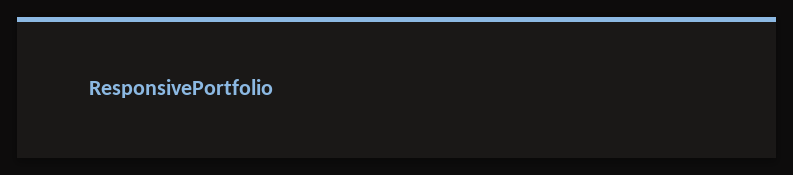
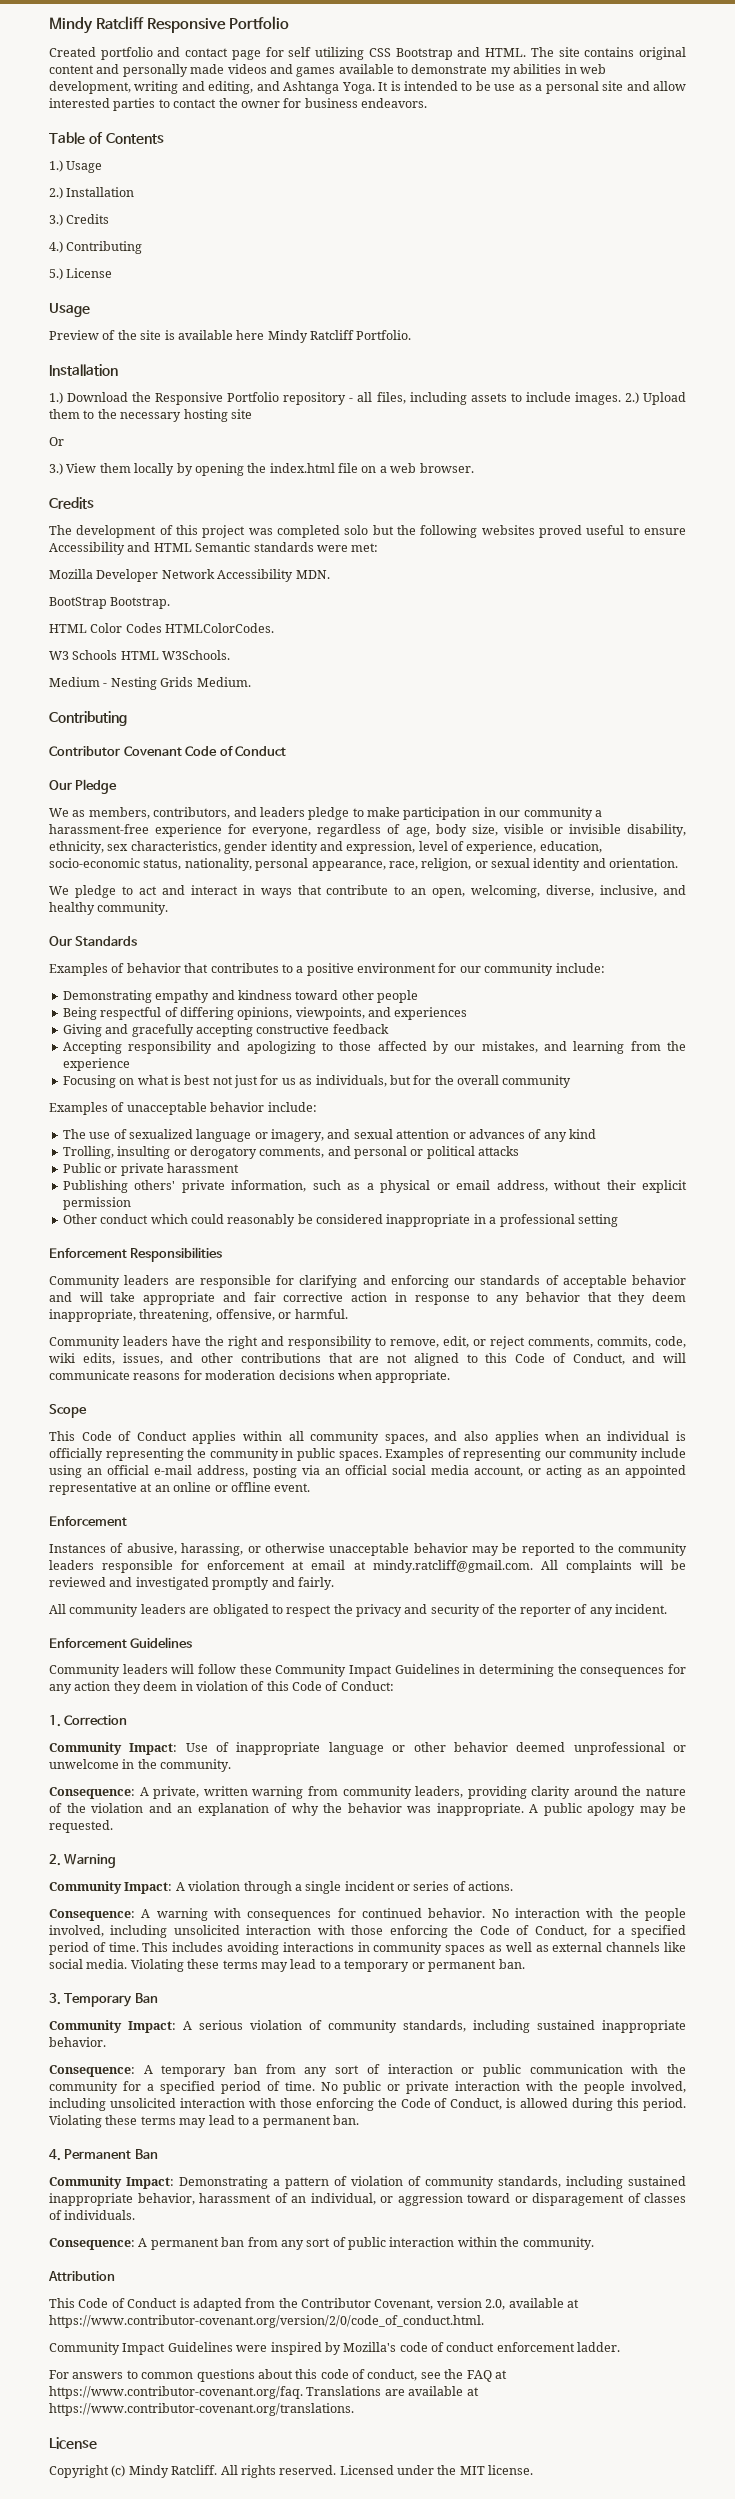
- ResponsivePortfolio
+ Mindy Ratcliff Responsive Portfolio
+ Created portfolio and contact page for self utilizing CSS Bootstrap and HTML. The site contains original content and personally made videos and games available to demonstrate my abilities in web development, writing and editing, and Ashtanga Yoga. It is intended to be use as a personal site and allow interested parties to contact the owner for business endeavors.
+ Table of Contents
+ 1.) Usage
+ 2.) Installation
+ 3.) Credits
+ 4.) Contributing
+ 5.) License
+ Usage
+ Preview of the site is available here Mindy Ratcliff Portfolio.
+ Installation
+ 1.) Download the Responsive Portfolio repository - all files, including assets to include images. 2.) Upload them to the necessary hosting site
+ Or
+ 3.) View them locally by opening the index.html file on a web browser.
+ Credits
+ The development of this project was completed solo but the following websites proved useful to ensure Accessibility and HTML Semantic standards were met:
+ Mozilla Developer Network Accessibility MDN.
+ BootStrap Bootstrap.
+ HTML Color Codes HTMLColorCodes.
+ W3 Schools HTML W3Schools.
+ Medium - Nesting Grids Medium.
+ Contributing
+ Contributor Covenant Code of Conduct
+ Our Pledge
+ We as members, contributors, and leaders pledge to make participation in our community a harassment-free experience for everyone, regardless of age, body size, visible or invisible disability, ethnicity, sex characteristics, gender identity and expression, level of experience, education, socio-economic status, nationality, personal appearance, race, religion, or sexual identity and orientation.
+ We pledge to act and interact in ways that contribute to an open, welcoming, diverse, inclusive, and healthy community.
+ Our Standards
+ Examples of behavior that contributes to a positive environment for our community include:
+ Demonstrating empathy and kindness toward other people
+ Being respectful of differing opinions, viewpoints, and experiences
+ Giving and gracefully accepting constructive feedback
+ Accepting responsibility and apologizing to those affected by our mistakes, and learning from the experience
+ Focusing on what is best not just for us as individuals, but for the overall community
+ Examples of unacceptable behavior include:
+ The use of sexualized language or imagery, and sexual attention or advances of any kind
+ Trolling, insulting or derogatory comments, and personal or political attacks
+ Public or private harassment
+ Publishing others' private information, such as a physical or email address, without their explicit permission
+ Other conduct which could reasonably be considered inappropriate in a professional setting
+ Enforcement Responsibilities
+ Community leaders are responsible for clarifying and enforcing our standards of acceptable behavior and will take appropriate and fair corrective action in response to any behavior that they deem inappropriate, threatening, offensive, or harmful.
+ Community leaders have the right and responsibility to remove, edit, or reject comments, commits, code, wiki edits, issues, and other contributions that are not aligned to this Code of Conduct, and will communicate reasons for moderation decisions when appropriate.
+ Scope
+ This Code of Conduct applies within all community spaces, and also applies when an individual is officially representing the community in public spaces. Examples of representing our community include using an official e-mail address, posting via an official social media account, or acting as an appointed representative at an online or offline event.
+ Enforcement
+ Instances of abusive, harassing, or otherwise unacceptable behavior may be reported to the community leaders responsible for enforcement at email at mindy.ratcliff@gmail.com. All complaints will be reviewed and investigated promptly and fairly.
+ All community leaders are obligated to respect the privacy and security of the reporter of any incident.
+ Enforcement Guidelines
+ Community leaders will follow these Community Impact Guidelines in determining the consequences for any action they deem in violation of this Code of Conduct:
+ 1. Correction
+ Community Impact: Use of inappropriate language or other behavior deemed unprofessional or unwelcome in the community.
+ Consequence: A private, written warning from community leaders, providing clarity around the nature of the violation and an explanation of why the behavior was inappropriate. A public apology may be requested.
+ 2. Warning
+ Community Impact: A violation through a single incident or series of actions.
+ Consequence: A warning with consequences for continued behavior. No interaction with the people involved, including unsolicited interaction with those enforcing the Code of Conduct, for a specified period of time. This includes avoiding interactions in community spaces as well as external channels like social media. Violating these terms may lead to a temporary or permanent ban.
+ 3. Temporary Ban
+ Community Impact: A serious violation of community standards, including sustained inappropriate behavior.
+ Consequence: A temporary ban from any sort of interaction or public communication with the community for a specified period of time. No public or private interaction with the people involved, including unsolicited interaction with those enforcing the Code of Conduct, is allowed during this period. Violating these terms may lead to a permanent ban.
+ 4. Permanent Ban
+ Community Impact: Demonstrating a pattern of violation of community standards, including sustained inappropriate behavior, harassment of an individual, or aggression toward or disparagement of classes of individuals.
+ Consequence: A permanent ban from any sort of public interaction within the community.
+ Attribution
+ This Code of Conduct is adapted from the Contributor Covenant, version 2.0, available at https://www.contributor-covenant.org/version/2/0/code_of_conduct.html.
+ Community Impact Guidelines were inspired by Mozilla's code of conduct enforcement ladder.
+ For answers to common questions about this code of conduct, see the FAQ at https://www.contributor-covenant.org/faq. Translations are available at https://www.contributor-covenant.org/translations.
+ License
+ Copyright (c) Mindy Ratcliff. All rights reserved. Licensed under the MIT license.

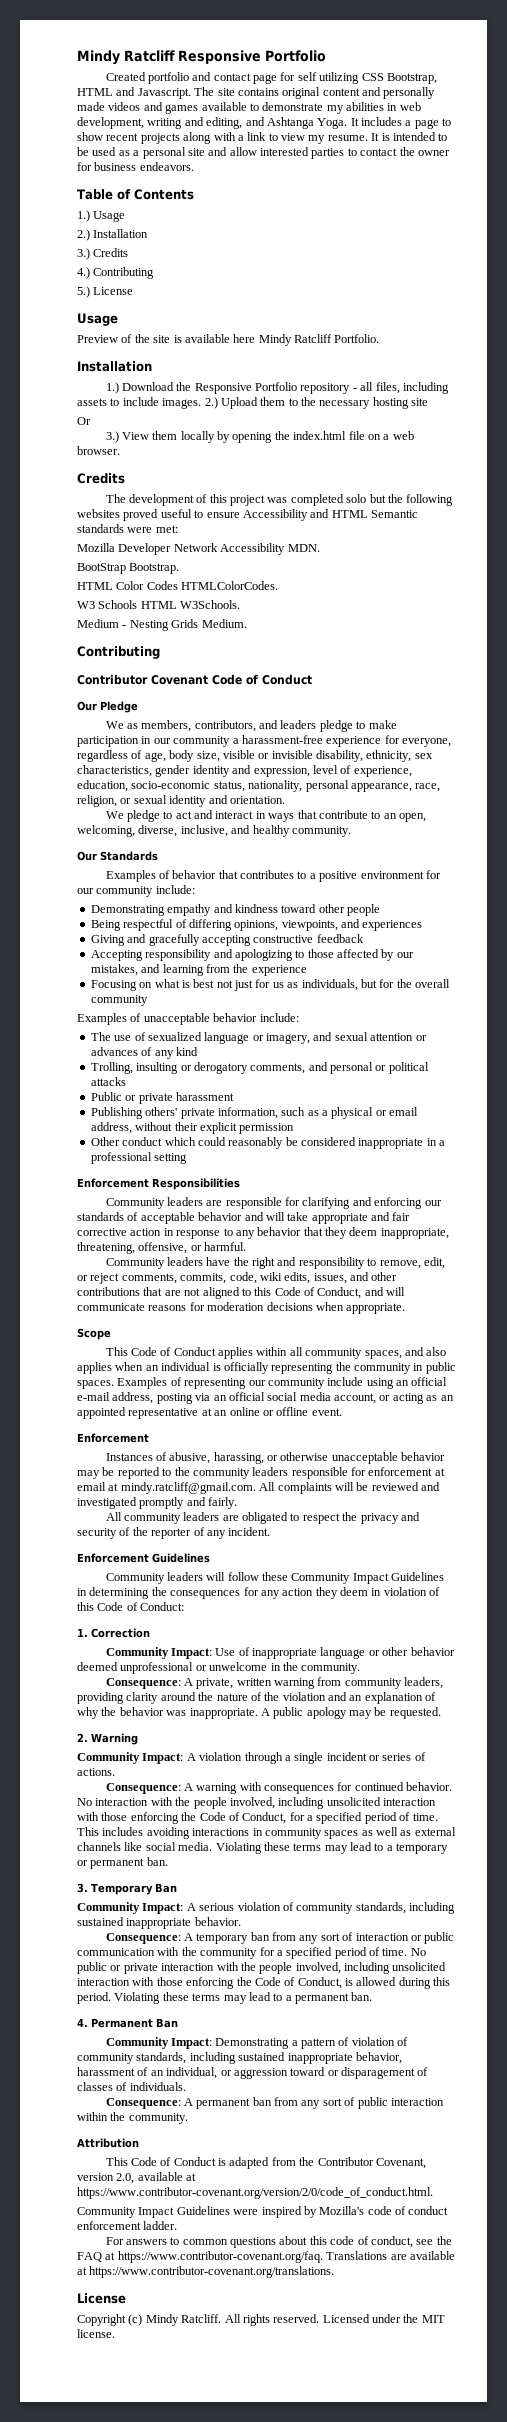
- Created portfolio and contact page for self utilizing CSS Bootstrap and HTML.
+ Created portfolio and contact page for self utilizing CSS Bootstrap, HTML and Javascript.
- It is intended to be use as a personal site and allow interested parties to contact the owner for business endeavors.
+ It includes a page to show recent projects along with a link to view my resume. It is intended to be used as a personal site and allow interested parties to contact the owner for business endeavors.

